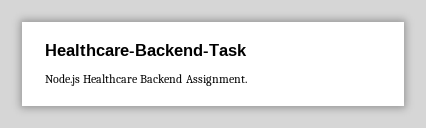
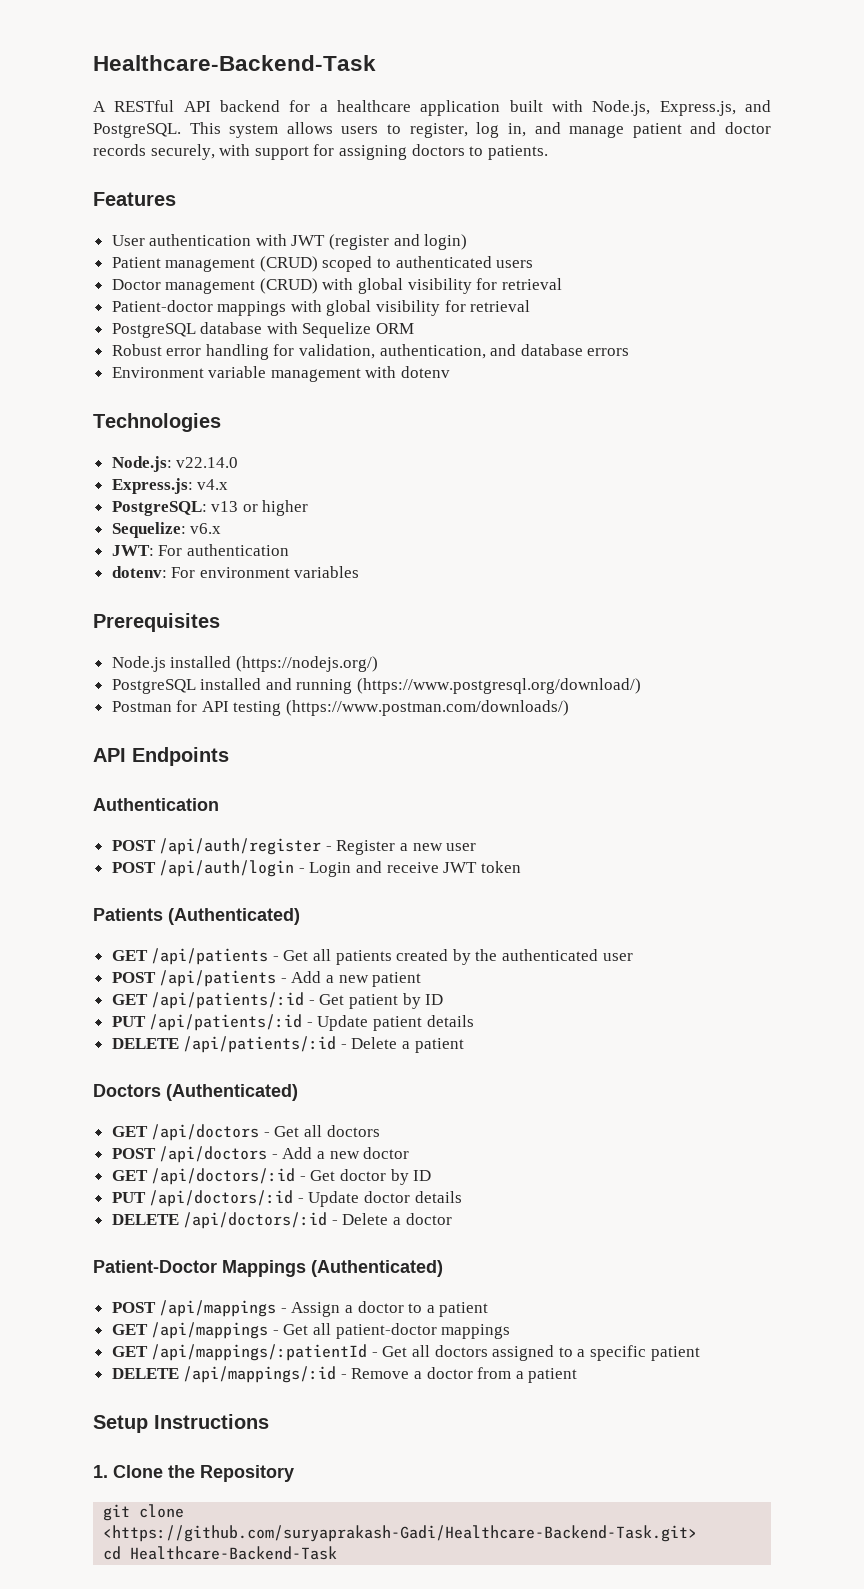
- Node.js Healthcare Backend Assignment.
+ A RESTful API backend for a healthcare application built with Node.js, Express.js, and PostgreSQL. This system allows users to register, log in, and manage patient and doctor records securely, with support for assigning doctors to patients.
+ Features
+ User authentication with JWT (register and login)
+ Patient management (CRUD) scoped to authenticated users
+ Doctor management (CRUD) with global visibility for retrieval
+ Patient-doctor mappings with global visibility for retrieval
+ PostgreSQL database with Sequelize ORM
+ Robust error handling for validation, authentication, and database errors
+ Environment variable management with dotenv
+ Technologies
+ Node.js: v22.14.0
+ Express.js: v4.x
+ PostgreSQL: v13 or higher
+ Sequelize: v6.x
+ JWT: For authentication
+ dotenv: For environment variables
+ Prerequisites
+ Node.js installed (https://nodejs.org/)
+ PostgreSQL installed and running (https://www.postgresql.org/download/)
+ Postman for API testing (https://www.postman.com/downloads/)
+ API Endpoints
+ Authentication
+ POST /api/auth/register - Register a new user
+ POST /api/auth/login - Login and receive JWT token
+ Patients (Authenticated)
+ GET /api/patients - Get all patients created by the authenticated user
+ POST /api/patients - Add a new patient
+ GET /api/patients/:id - Get patient by ID
+ PUT /api/patients/:id - Update patient details
+ DELETE /api/patients/:id - Delete a patient
+ Doctors (Authenticated)
+ GET /api/doctors - Get all doctors
+ POST /api/doctors - Add a new doctor
+ GET /api/doctors/:id - Get doctor by ID
+ PUT /api/doctors/:id - Update doctor details
+ DELETE /api/doctors/:id - Delete a doctor
+ Patient-Doctor Mappings (Authenticated)
+ POST /api/mappings - Assign a doctor to a patient
+ GET /api/mappings - Get all patient-doctor mappings
+ GET /api/mappings/:patientId - Get all doctors assigned to a specific patient
+ DELETE /api/mappings/:id - Remove a doctor from a patient
+ Setup Instructions
+ 1. Clone the Repository
+ git clone <https://github.com/suryaprakash-Gadi/Healthcare-Backend-Task.git>
+ cd Healthcare-Backend-Task

